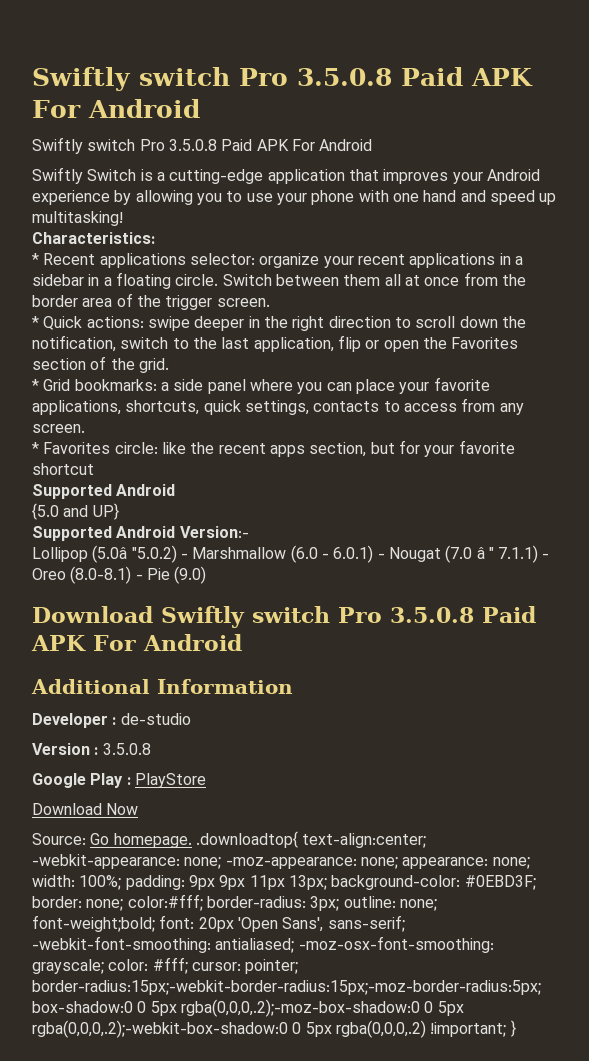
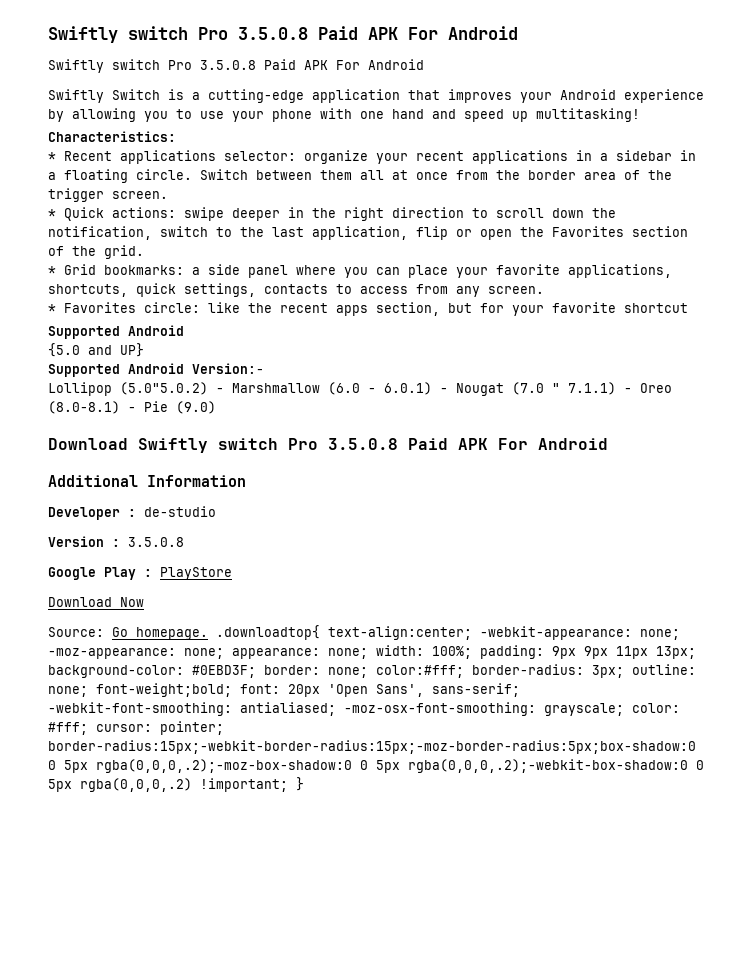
- Lollipop (5.0â "5.0.2) - Marshmallow (6.0 - 6.0.1) - Nougat (7.0 â " 7.1.1) - Oreo (8.0-8.1) - Pie (9.0)
+ Lollipop (5.0"5.0.2) - Marshmallow (6.0 - 6.0.1) - Nougat (7.0 " 7.1.1) - Oreo (8.0-8.1) - Pie (9.0)

